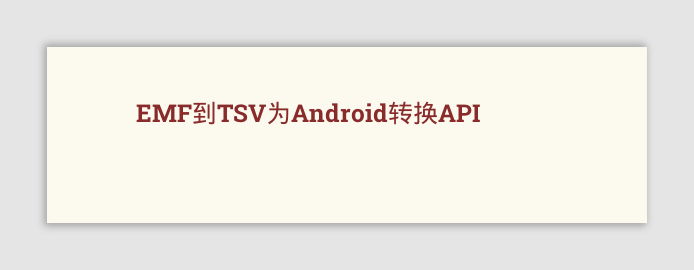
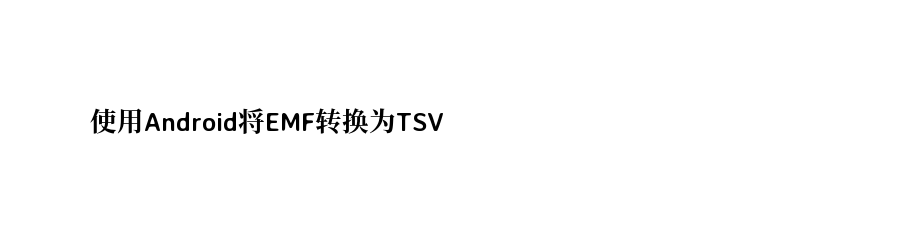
- EMF到TSV为Android转换API
+ 使用Android将EMF转换为TSV

